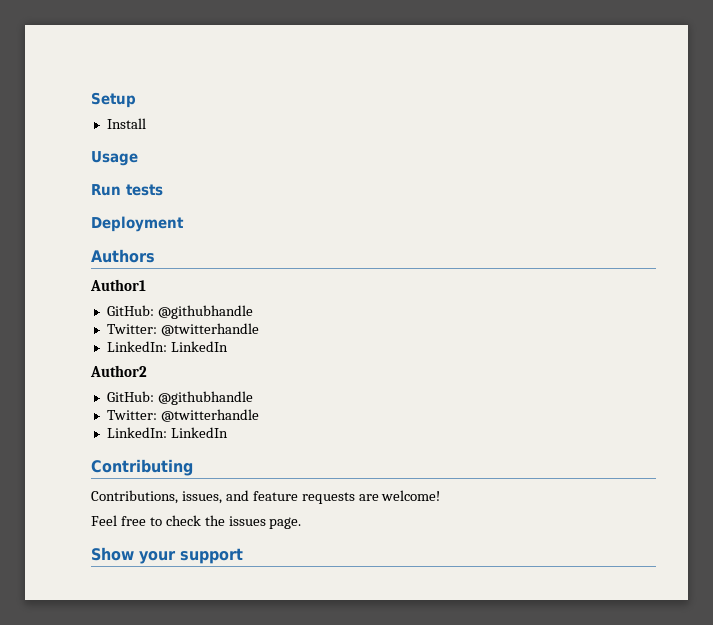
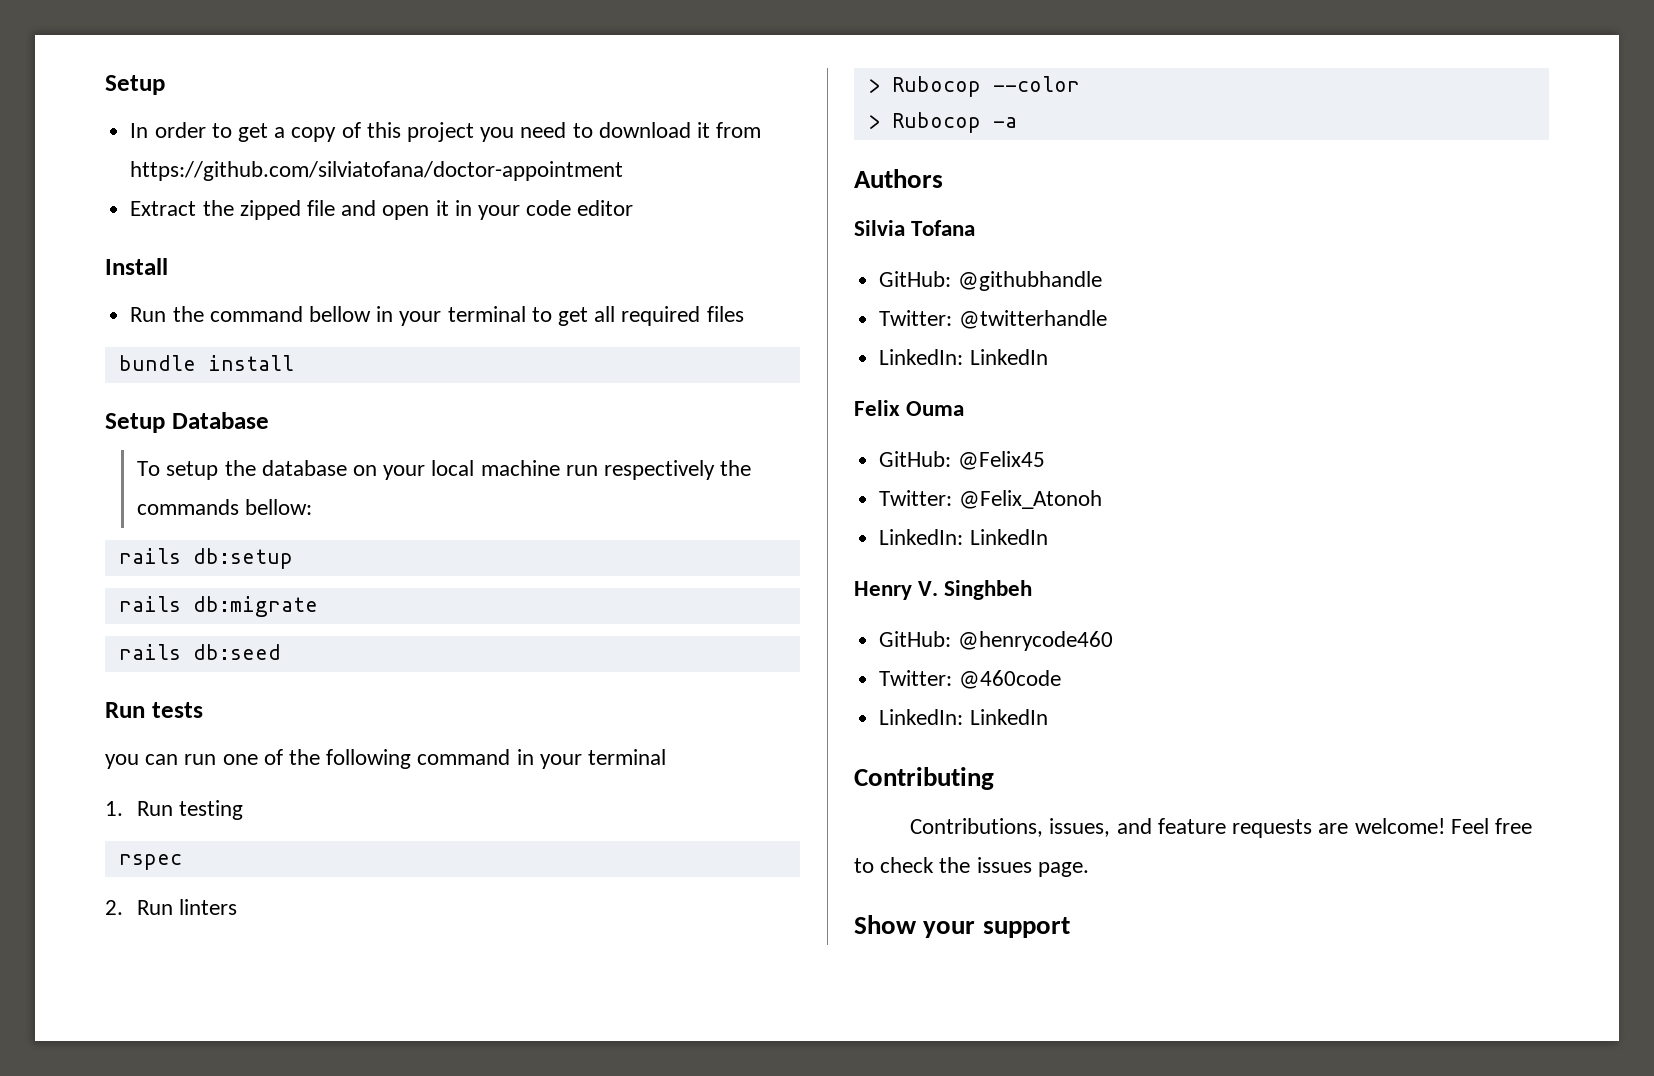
+ In order to get a copy of this project you need to download it from https://github.com/silviatofana/doctor-appointment
+ Extract the zipped file and open it in your code editor
  Install
- Usage
+ Run the command bellow in your terminal to get all required files
+ bundle install
+ Setup Database
+ To setup the database on your local machine run respectively the commands bellow:
+ rails db:setup
+ rails db:migrate
+ rails db:seed
  Run tests
- Deployment
+ you can run one of the following command in your terminal
+ 1. Run testing
+ rspec
+ 2. Run linters
+ > Rubocop --color
+ > Rubocop -a
- Author1
+ Silvia Tofana
  GitHub: @githubhandle
  Twitter: @twitterhandle
  LinkedIn: LinkedIn
- Author2
- GitHub: @githubhandle
- Twitter: @twitterhandle
+ Felix Ouma
+ GitHub: @Felix45
+ Twitter: @Felix_Atonoh
+ LinkedIn: LinkedIn
+ Henry V. Singhbeh
+ GitHub: @henrycode460
+ Twitter: @460code
- Contributions, issues, and feature requests are welcome!
- Feel free to check the issues page.
+ Contributions, issues, and feature requests are welcome! Feel free to check the issues page.

